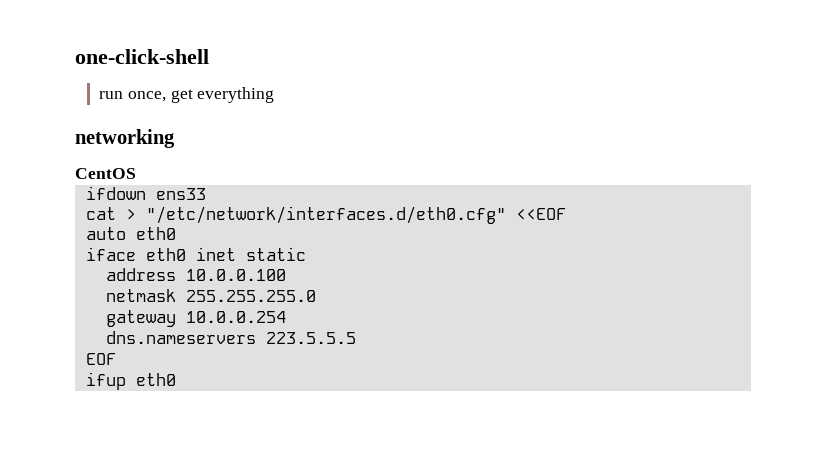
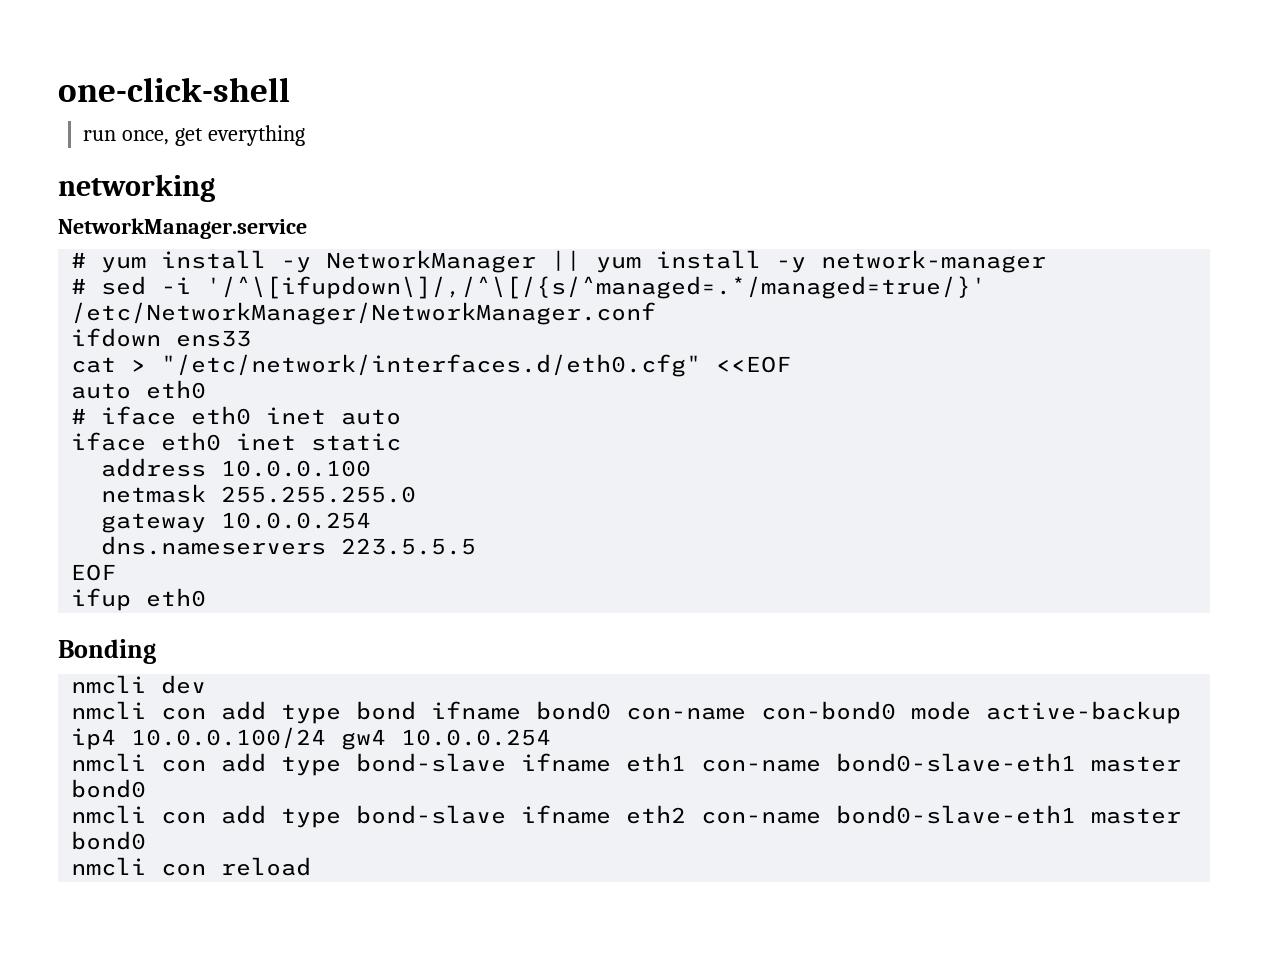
- CentOS
+ NetworkManager.service
+ # yum install -y NetworkManager || yum install -y network-manager
+ # sed -i '/^\[ifupdown\]/,/^\[/{s/^managed=.*/managed=true/}' /etc/NetworkManager/NetworkManager.conf
+ # iface eth0 inet auto
+ Bonding
+ nmcli dev
+ nmcli con add type bond ifname bond0 con-name con-bond0 mode active-backup ip4 10.0.0.100/24 gw4 10.0.0.254
+ nmcli con add type bond-slave ifname eth1 con-name bond0-slave-eth1 master bond0
+ nmcli con add type bond-slave ifname eth2 con-name bond0-slave-eth1 master bond0
+ nmcli con reload

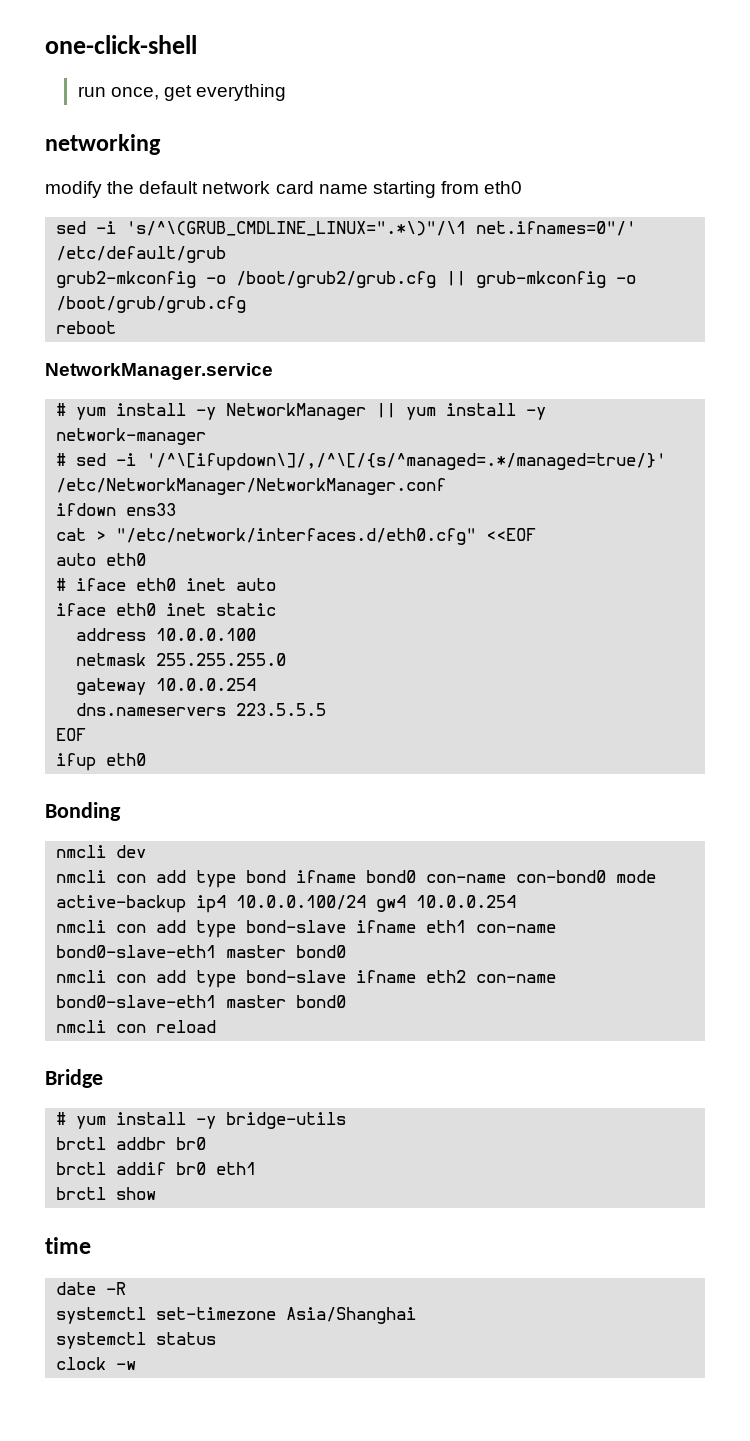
+ modify the default network card name starting from eth0
+ sed -i 's/^\(GRUB_CMDLINE_LINUX=".*\)"/\1 net.ifnames=0"/' /etc/default/grub
+ grub2-mkconfig -o /boot/grub2/grub.cfg || grub-mkconfig -o /boot/grub/grub.cfg
+ reboot
+ Bridge
+ # yum install -y bridge-utils
+ brctl addbr br0
+ brctl addif br0 eth1
+ brctl show
+ time
+ date -R
+ systemctl set-timezone Asia/Shanghai
+ systemctl status
+ clock -w

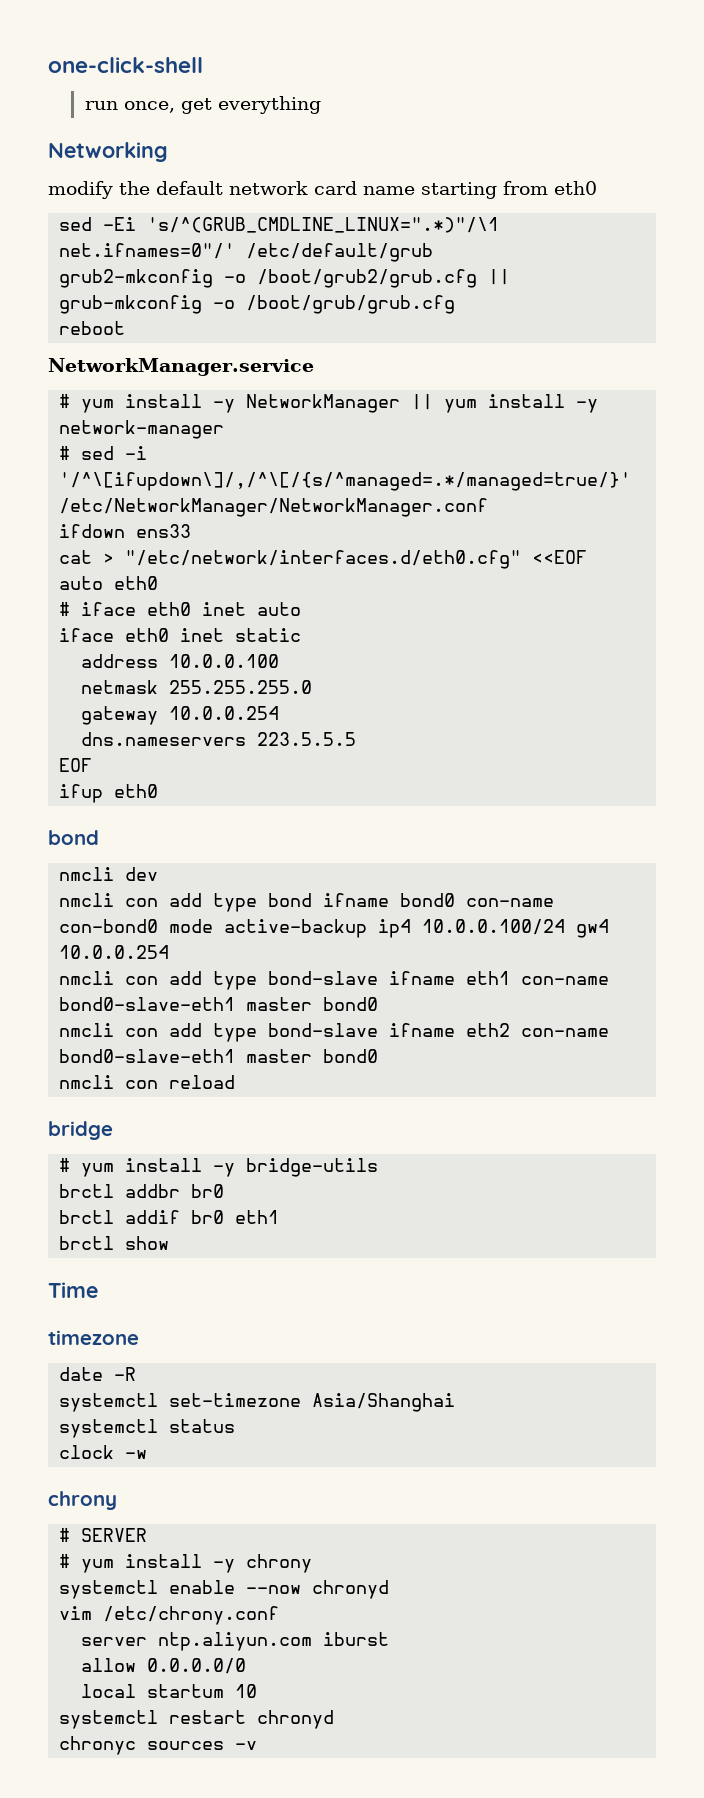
- networking
+ Networking
- sed -i 's/^\(GRUB_CMDLINE_LINUX=".*\)"/\1 net.ifnames=0"/' /etc/default/grub
+ sed -Ei 's/^(GRUB_CMDLINE_LINUX=".*)"/\1 net.ifnames=0"/' /etc/default/grub
  ifup eth0
- Bonding
+ bond
- Bridge
+ bridge
- time
+ Time
+ timezone
  clock -w
+ chrony
+ # SERVER
+ # yum install -y chrony
+ systemctl enable --now chronyd
+ vim /etc/chrony.conf
+ server ntp.aliyun.com iburst
+ allow 0.0.0.0/0
+ local startum 10
+ systemctl restart chronyd
+ chronyc sources -v

